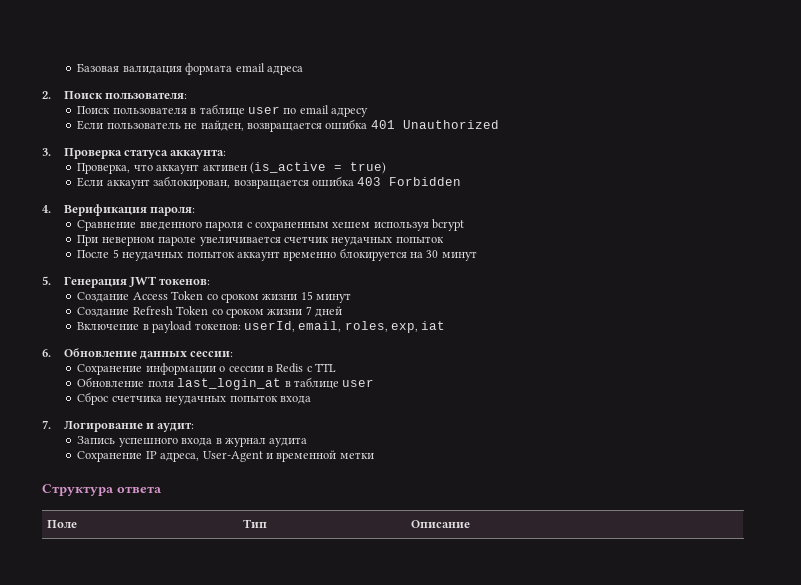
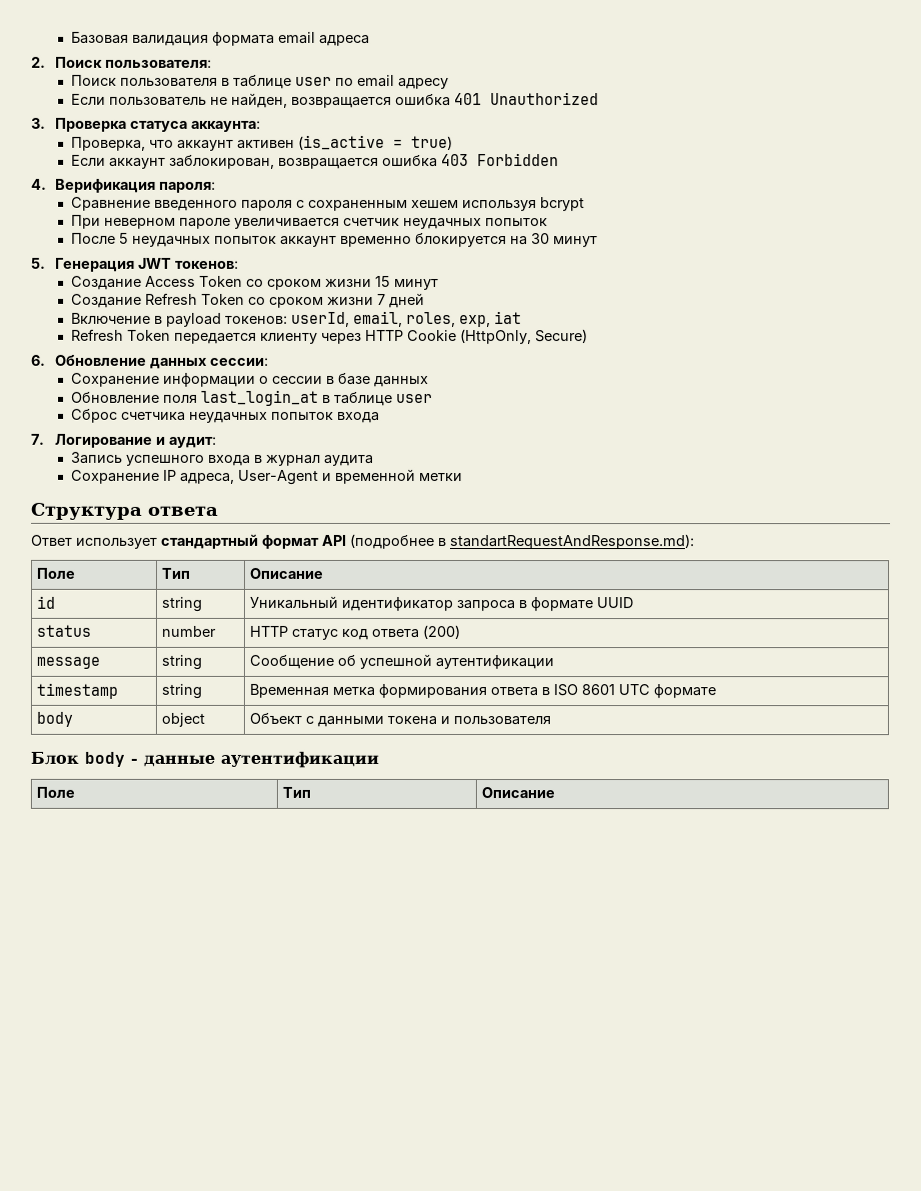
+ Refresh Token передается клиенту через HTTP Cookie (HttpOnly, Secure)
- Сохранение информации о сессии в Redis с TTL
+ Сохранение информации о сессии в базе данных
+ Ответ использует стандартный формат API (подробнее в standartRequestAndResponse.md):
+ Поле | Тип | Описание
+ id | string | Уникальный идентификатор запроса в формате UUID
+ status | number | HTTP статус код ответа (200)
+ message | string | Сообщение об успешной аутентификации
+ timestamp | string | Временная метка формирования ответа в ISO 8601 UTC формате
+ body | object | Объект с данными токена и пользователя
+ Блок body - данные аутентификации

